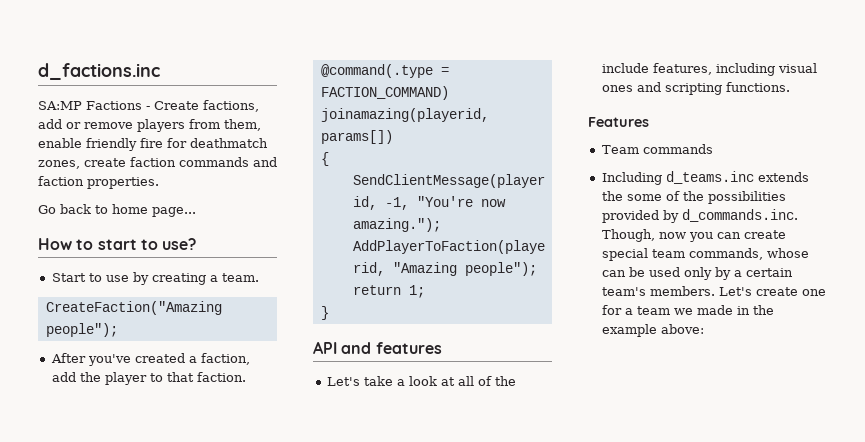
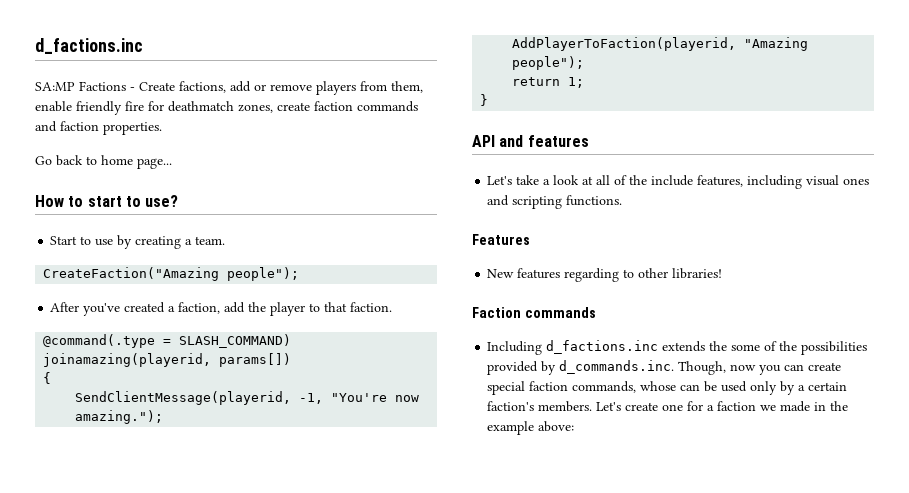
- @command(.type = FACTION_COMMAND) joinamazing(playerid, params[])
+ @command(.type = SLASH_COMMAND) joinamazing(playerid, params[])
- Team commands
+ New features regarding to other libraries!
+ Faction commands
- Including d_teams.inc extends the some of the possibilities provided by d_commands.inc. Though, now you can create special team commands, whose can be used only by a certain team's members.
+ Including d_factions.inc extends the some of the possibilities provided by d_commands.inc. Though, now you can create special faction commands, whose can be used only by a certain faction's members.
- Let's create one for a team we made in the example above:
+ Let's create one for a faction we made in the example above:

